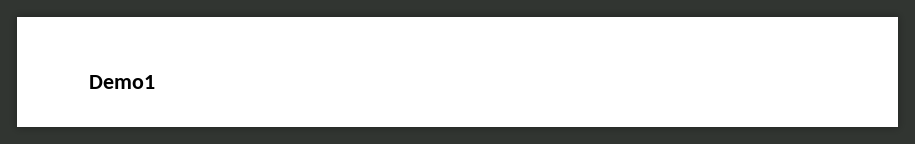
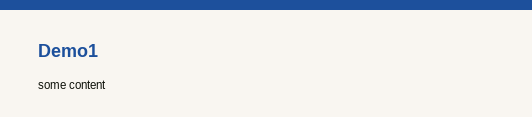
+ some content

